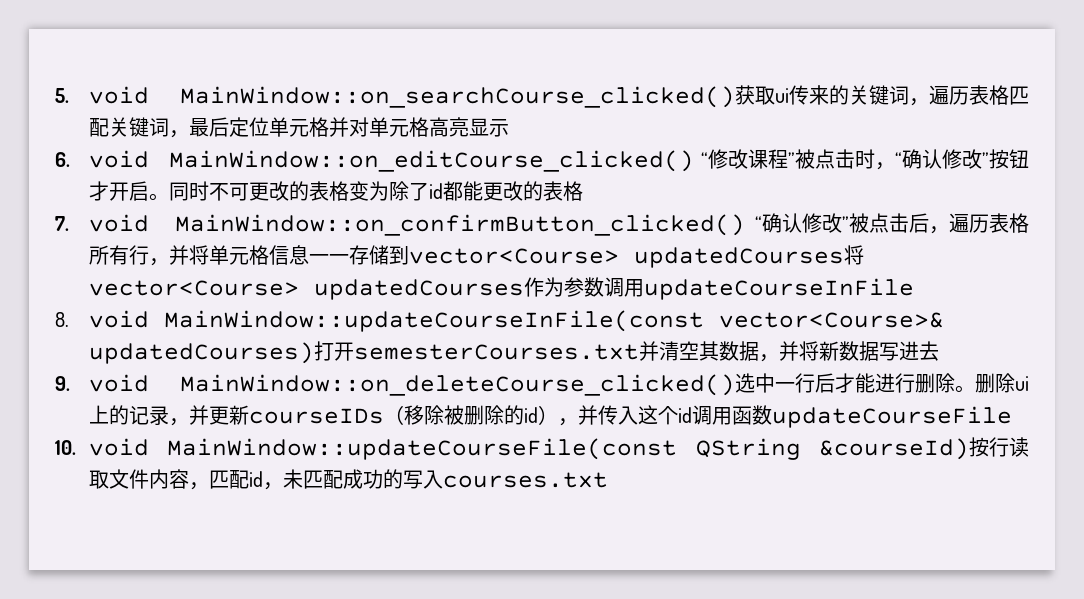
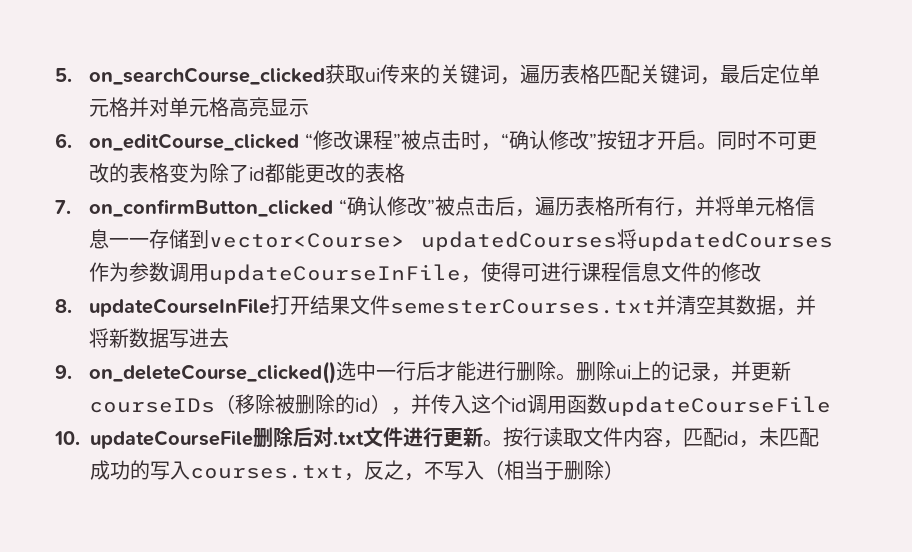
- 5. void MainWindow::on_searchCourse_clicked()获取ui传来的关键词，遍历表格匹配关键词，最后定位单元格并对单元格高亮显示
+ 5. on_searchCourse_clicked获取ui传来的关键词，遍历表格匹配关键词，最后定位单元格并对单元格高亮显示
- 6. void MainWindow::on_editCourse_clicked() “修改课程”被点击时，“确认修改”按钮才开启。
+ 6. on_editCourse_clicked “修改课程”被点击时，“确认修改”按钮才开启。
- 7. void MainWindow::on_confirmButton_clicked() “确认修改”被点击后，遍历表格所有行，并将单元格信息一一存储到vector<Course> updatedCourses将vector<Course> updatedCourses作为参数调用updateCourseInFile
- 8. void MainWindow::updateCourseInFile(const vector<Course>& updatedCourses)打开semesterCourses.txt并清空其数据，并将新数据写进去
+ 7. on_confirmButton_clicked “确认修改”被点击后，遍历表格所有行，并将单元格信息一一存储到vector<Course> updatedCourses将updatedCourses作为参数调用updateCourseInFile，使得可进行课程信息文件的修改
+ 8. updateCourseInFile打开结果文件semesterCourses.txt并清空其数据，并将新数据写进去
- 9. void MainWindow::on_deleteCourse_clicked()选中一行后才能进行删除。
+ 9. on_deleteCourse_clicked()选中一行后才能进行删除。
- 10. void MainWindow::updateCourseFile(const QString &courseId)按行读取文件内容，匹配id，未匹配成功的写入courses.txt
+ 10. updateCourseFile删除后对.txt文件进行更新。按行读取文件内容，匹配id，未匹配成功的写入courses.txt，反之，不写入（相当于删除）

